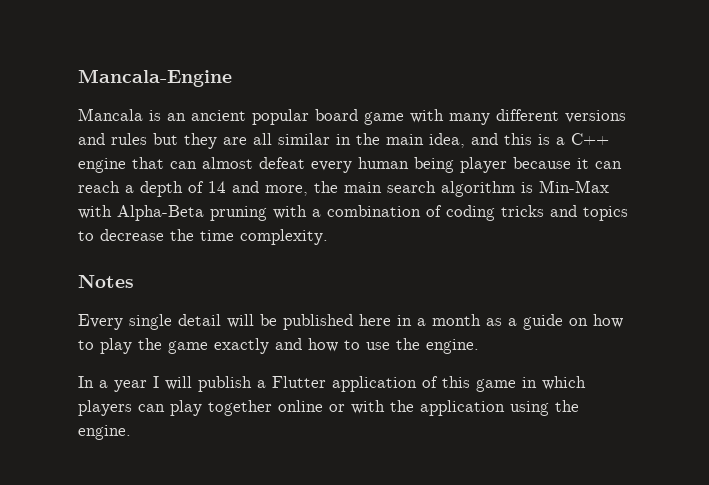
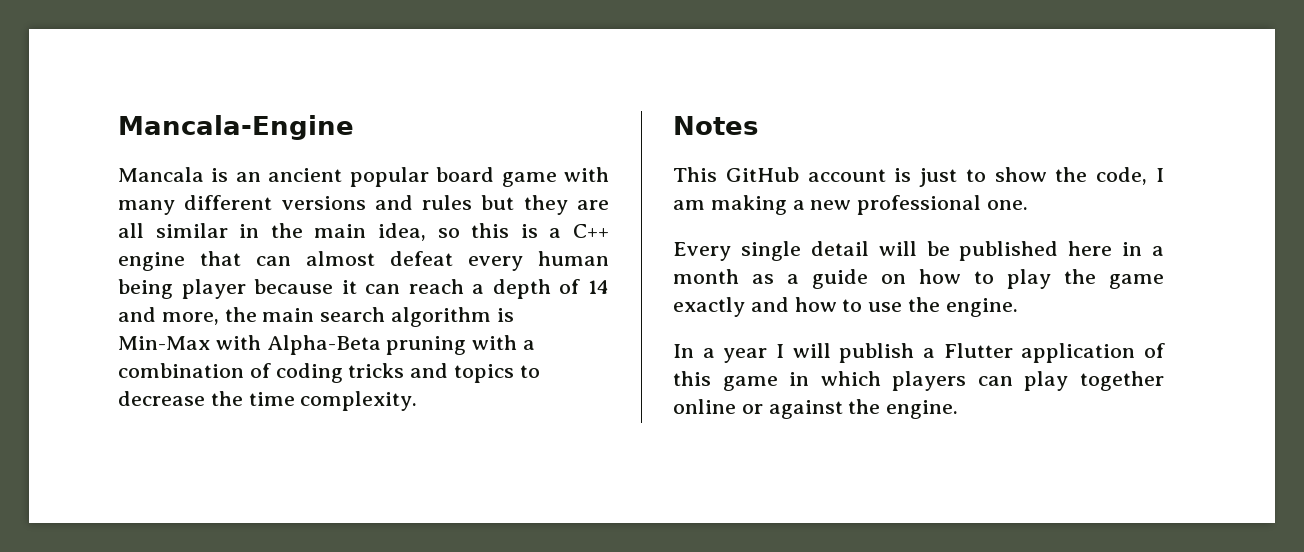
- Mancala is an ancient popular board game with many different versions and rules but they are all similar in the main idea, and this is a C++ engine that can almost defeat every human being player because it can reach a depth of 14 and more, the main search algorithm is Min-Max with Alpha-Beta pruning with a combination of coding tricks and topics to decrease the time complexity.
+ Mancala is an ancient popular board game with many different versions and rules but they are all similar in the main idea, so this is a C++ engine that can almost defeat every human being player because it can reach a depth of 14 and more, the main search algorithm is Min-Max with Alpha-Beta pruning with a combination of coding tricks and topics to decrease the time complexity.
+ This GitHub account is just to show the code, I am making a new professional one.
- In a year I will publish a Flutter application of this game in which players can play together online or with the application using the engine.
+ In a year I will publish a Flutter application of this game in which players can play together online or against the engine.

